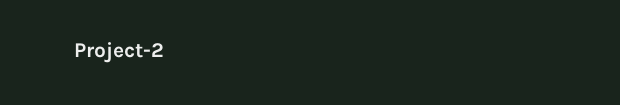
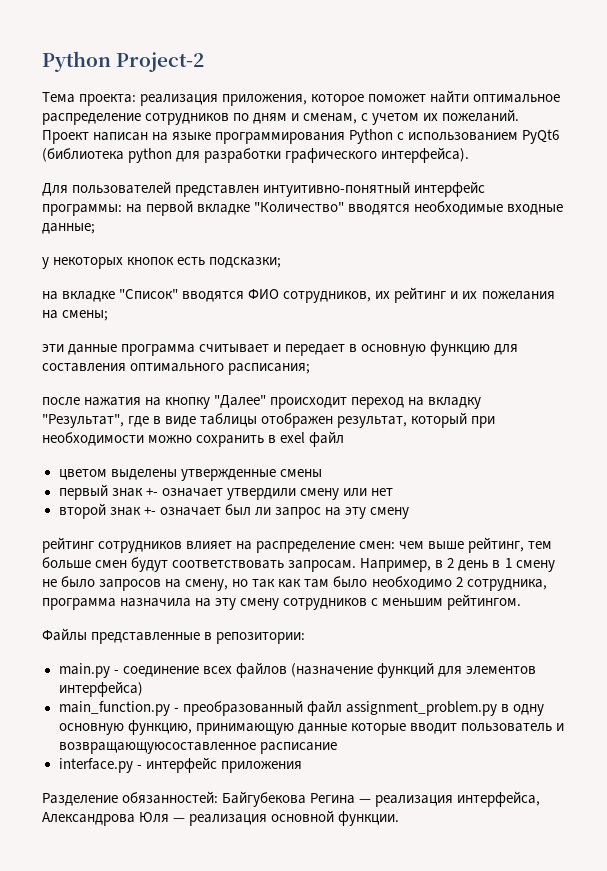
- Project-2
+ Python Project-2
+ Тема проекта: реализация приложения, которое поможет найти оптимальное распределение сотрудников по дням и сменам, с учетом их пожеланий. Проект написан на языке программирования Python с использованием PyQt6 (библиотека python для разработки графического интерфейса).
+ Для пользователей представлен интуитивно-понятный интерфейс программы: на первой вкладке "Количество" вводятся необходимые входные данные;
+ у некоторых кнопок есть подсказки;
+ на вкладке "Список" вводятся ФИО сотрудников, их рейтинг и их пожелания на смены;
+ эти данные программа считывает и передает в основную функцию для составления оптимального расписания;
+ после нажатия на кнопку "Далее" происходит переход на вкладку "Результат", где в виде таблицы отображен результат, который при необходимости можно сохранить в exel файл
+ цветом выделены утвержденные смены
+ первый знак +- означает утвердили смену или нет
+ второй знак +- означает был ли запрос на эту смену
+ рейтинг сотрудников влияет на распределение смен: чем выше рейтинг, тем больше смен будут соответствовать запросам. Например, в 2 день в 1 смену не было запросов на смену, но так как там было необходимо 2 сотрудника, программа назначила на эту смену сотрудников с меньшим рейтингом.
+ Файлы представленные в репозитории:
+ main.py - соединение всех файлов (назначение функций для элементов интерфейса)
+ main_function.py - преобразованный файл assignment_problem.py в одну основную функцию, принимающую данные которые вводит пользователь и возвращающуюсоставленное расписание
+ interface.py - интерфейс приложения
+ Разделение обязанностей: Байгубекова Регина — реализация интерфейса, Александрова Юля — реализация основной функции.

